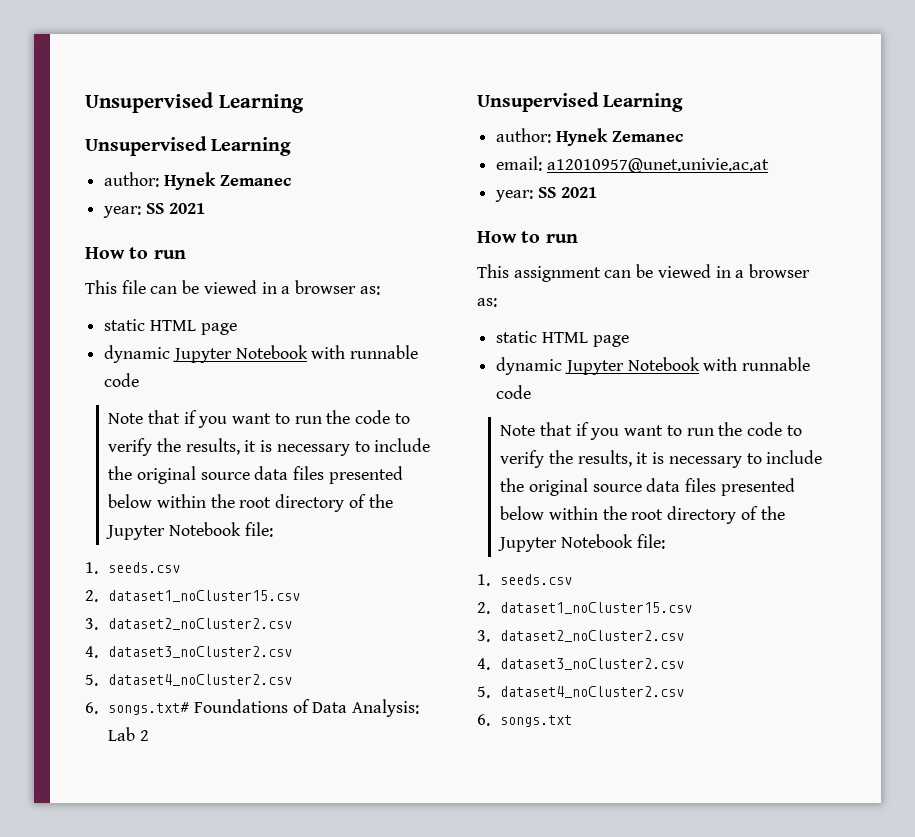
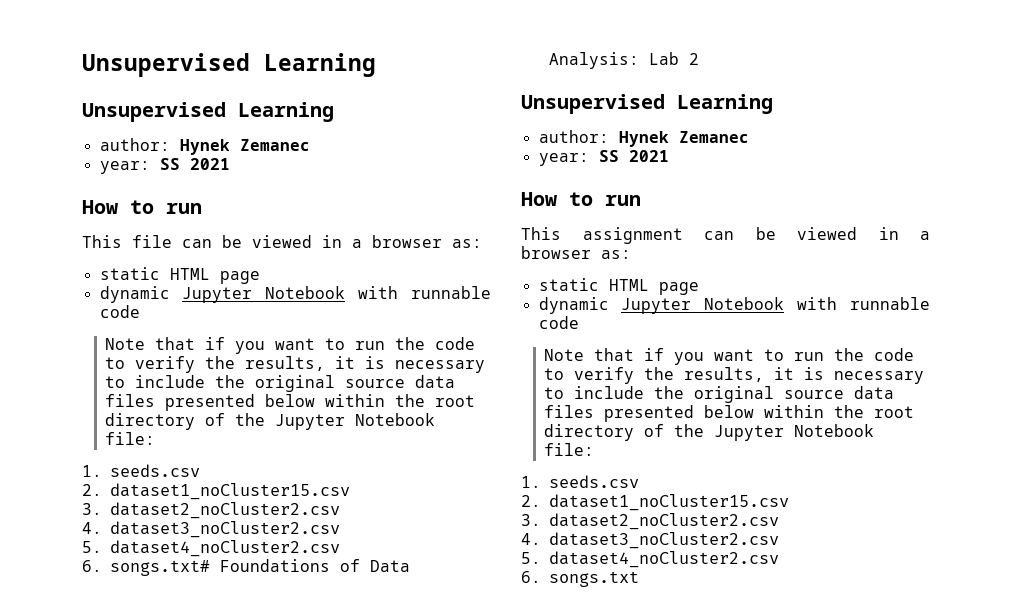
- email: a12010957@unet.univie.ac.at

